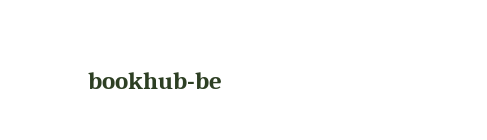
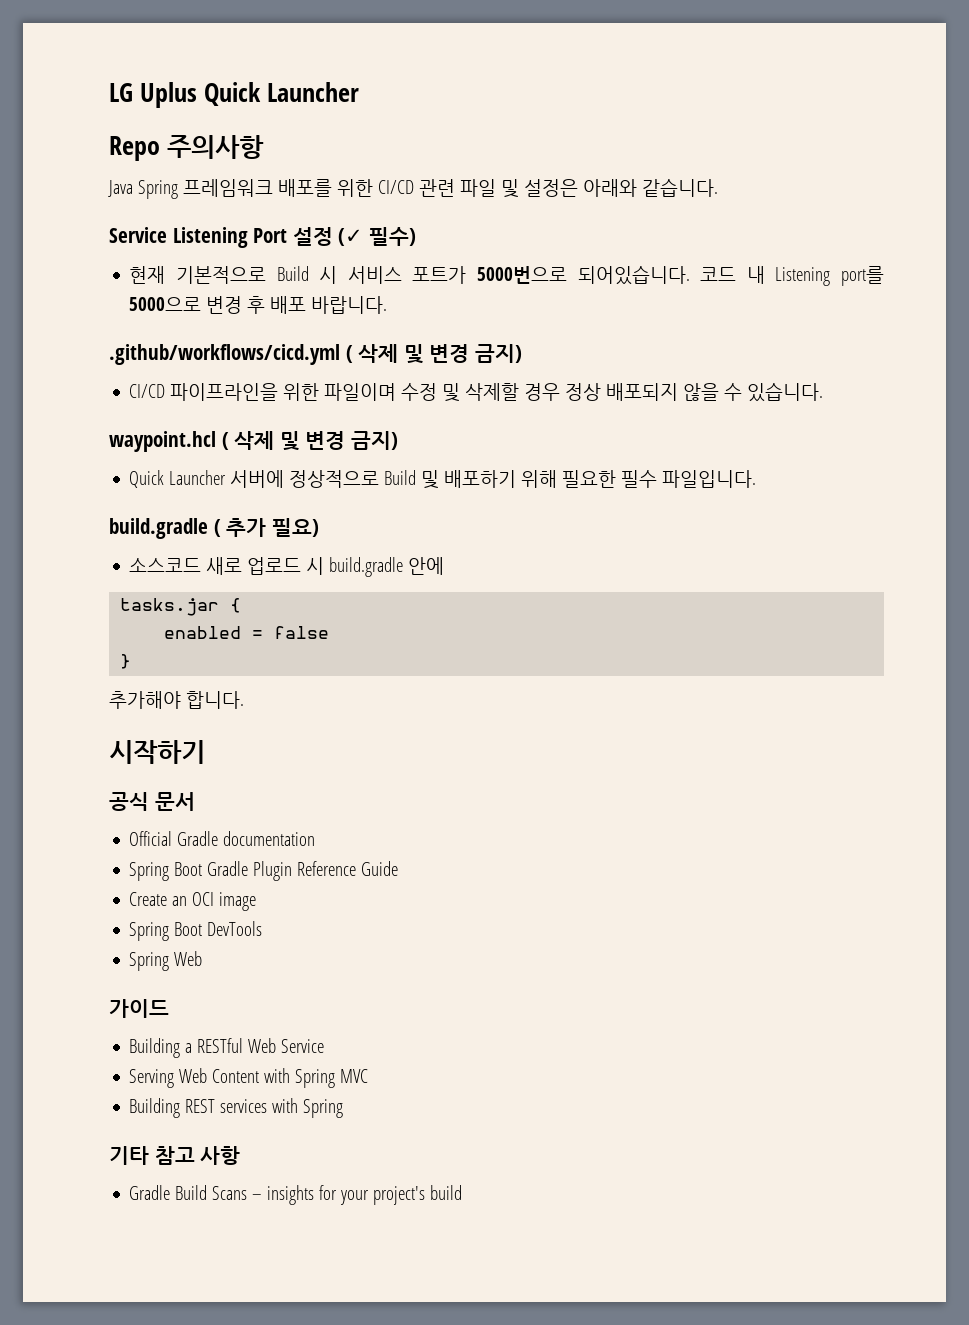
- bookhub-be
+ LG Uplus Quick Launcher
+ Repo 주의사항
+ Java Spring 프레임워크 배포를 위한 CI/CD 관련 파일 및 설정은 아래와 같습니다.
+ Service Listening Port 설정 (✓ 필수)
+ 현재 기본적으로 Build 시 서비스 포트가 5000번으로 되어있습니다. 코드 내 Listening port를 5000으로 변경 후 배포 바랍니다.
+ .github/workflows/cicd.yml ( 삭제 및 변경 금지)
+ CI/CD 파이프라인을 위한 파일이며 수정 및 삭제할 경우 정상 배포되지 않을 수 있습니다.
+ waypoint.hcl ( 삭제 및 변경 금지)
+ Quick Launcher 서버에 정상적으로 Build 및 배포하기 위해 필요한 필수 파일입니다.
+ build.gradle ( 추가 필요)
+ 소스코드 새로 업로드 시 build.gradle 안에
+ tasks.jar {
+ enabled = false
+ }
+ 추가해야 합니다.
+ 시작하기
+ 공식 문서
+ Official Gradle documentation
+ Spring Boot Gradle Plugin Reference Guide
+ Create an OCI image
+ Spring Boot DevTools
+ Spring Web
+ 가이드
+ Building a RESTful Web Service
+ Serving Web Content with Spring MVC
+ Building REST services with Spring
+ 기타 참고 사항
+ Gradle Build Scans – insights for your project's build

